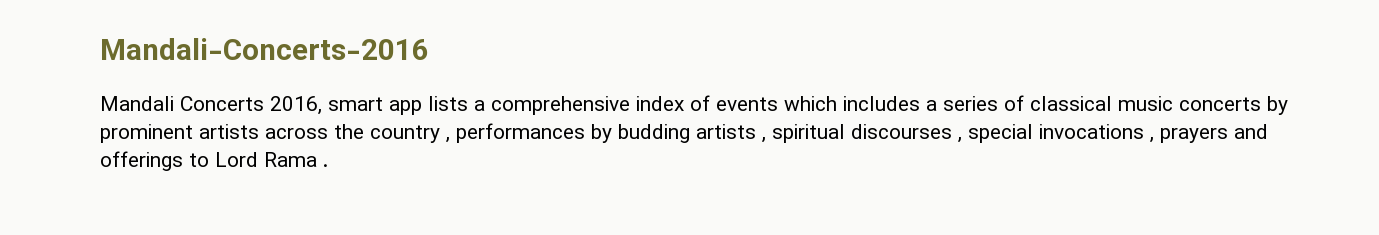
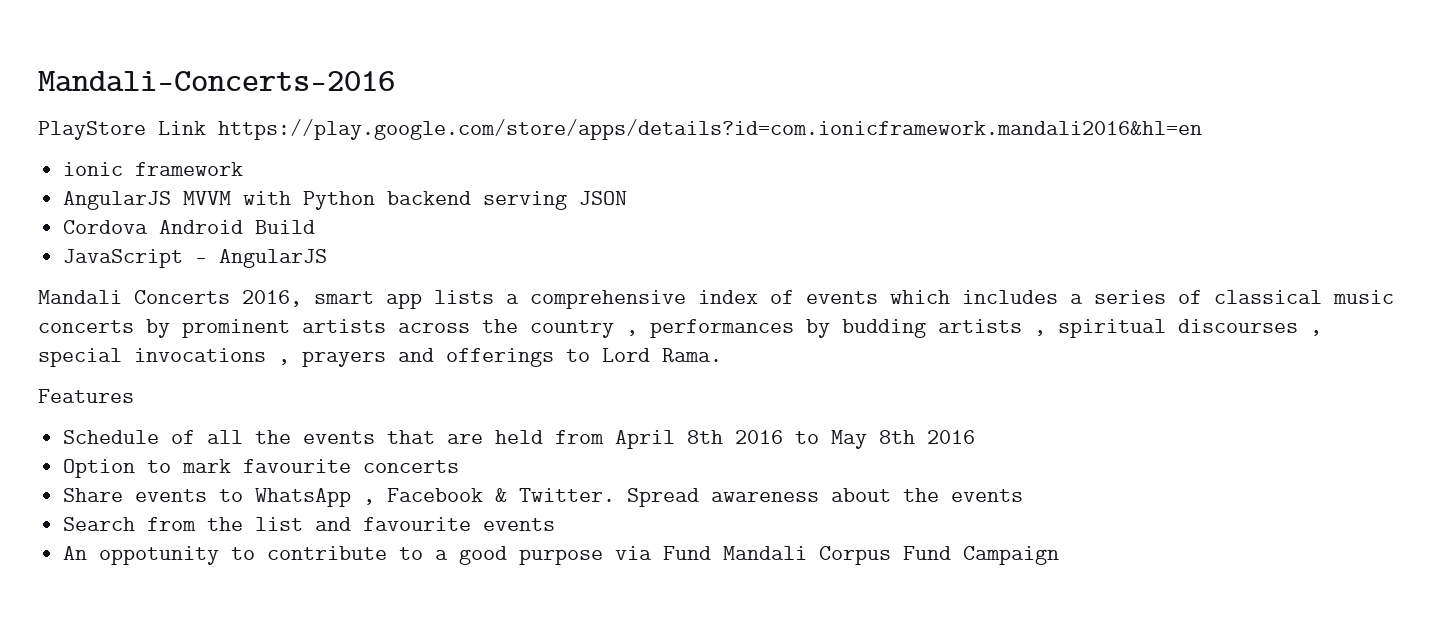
+ PlayStore Link https://play.google.com/store/apps/details?id=com.ionicframework.mandali2016&hl=en
+ ionic framework
+ AngularJS MVVM with Python backend serving JSON
+ Cordova Android Build
+ JavaScript - AngularJS
- Mandali Concerts 2016, smart app lists a comprehensive index of events which includes a series of classical music concerts by prominent artists across the country , performances by budding artists , spiritual discourses , special invocations , prayers and offerings to Lord Rama .
+ Mandali Concerts 2016, smart app lists a comprehensive index of events which includes a series of classical music concerts by prominent artists across the country , performances by budding artists , spiritual discourses , special invocations , prayers and offerings to Lord Rama.
+ Features
+ Schedule of all the events that are held from April 8th 2016 to May 8th 2016
+ Option to mark favourite concerts
+ Share events to WhatsApp , Facebook & Twitter. Spread awareness about the events
+ Search from the list and favourite events
+ An oppotunity to contribute to a good purpose via Fund Mandali Corpus Fund Campaign

